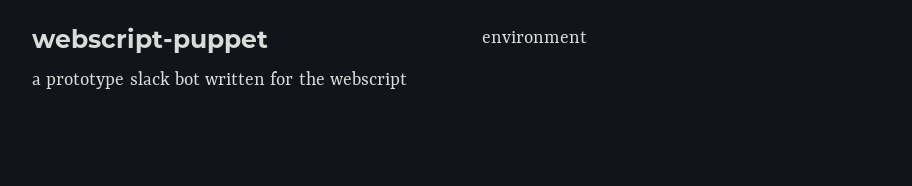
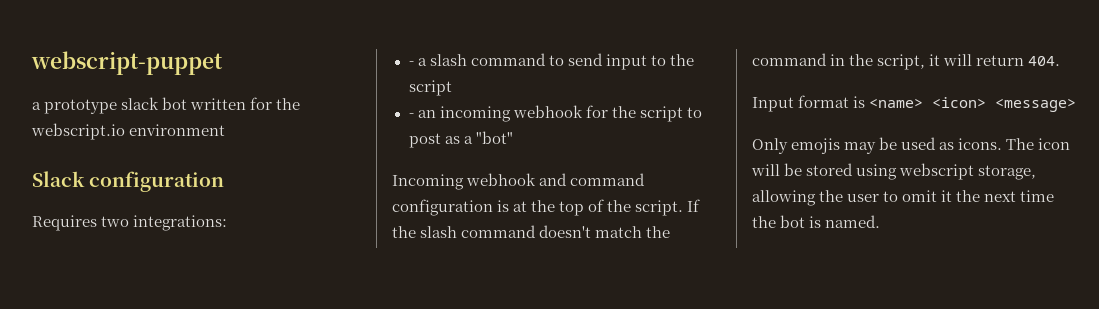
- a prototype slack bot written for the webscript environment
+ a prototype slack bot written for the webscript.io environment
+ Slack configuration
+ Requires two integrations:
+ - a slash command to send input to the script
+ - an incoming webhook for the script to post as a "bot"
+ Incoming webhook and command configuration is at the top of the script. If the slash command doesn't match the command in the script, it will return 404.
+ Input format is <name> <icon> <message>
+ Only emojis may be used as icons. The icon will be stored using webscript storage, allowing the user to omit it the next time the bot is named.

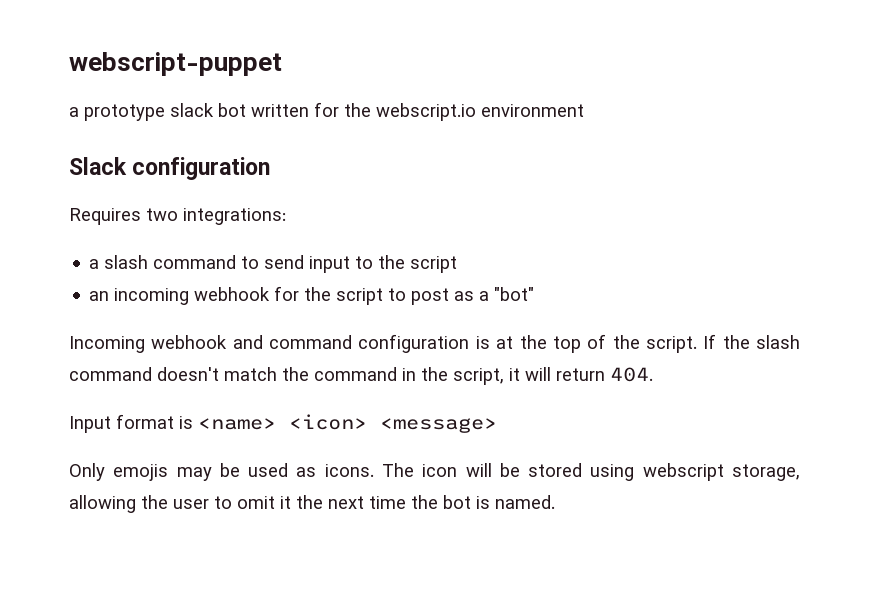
- - a slash command to send input to the script
+ a slash command to send input to the script
- - an incoming webhook for the script to post as a "bot"
+ an incoming webhook for the script to post as a "bot"

